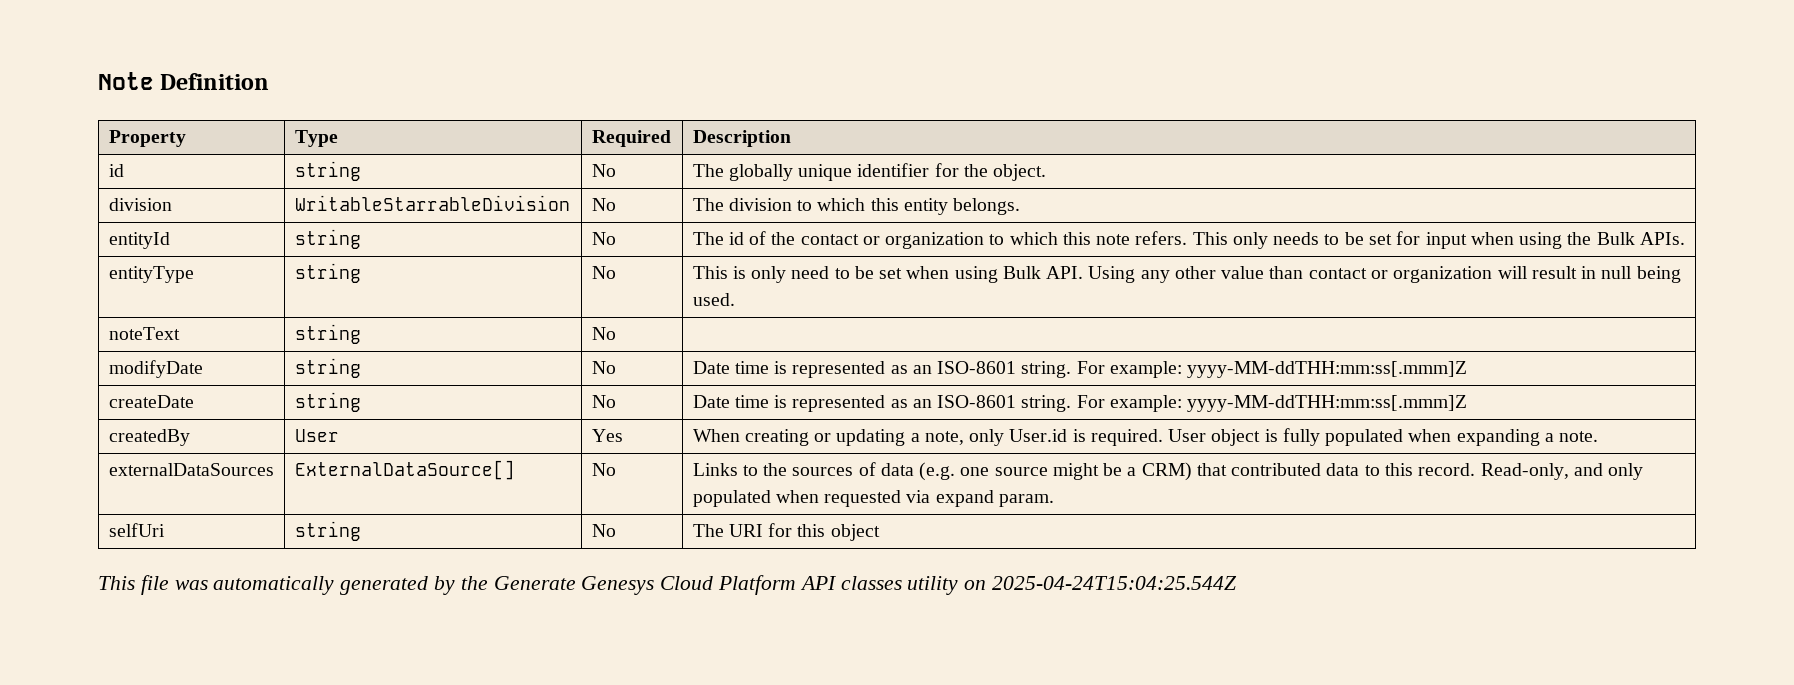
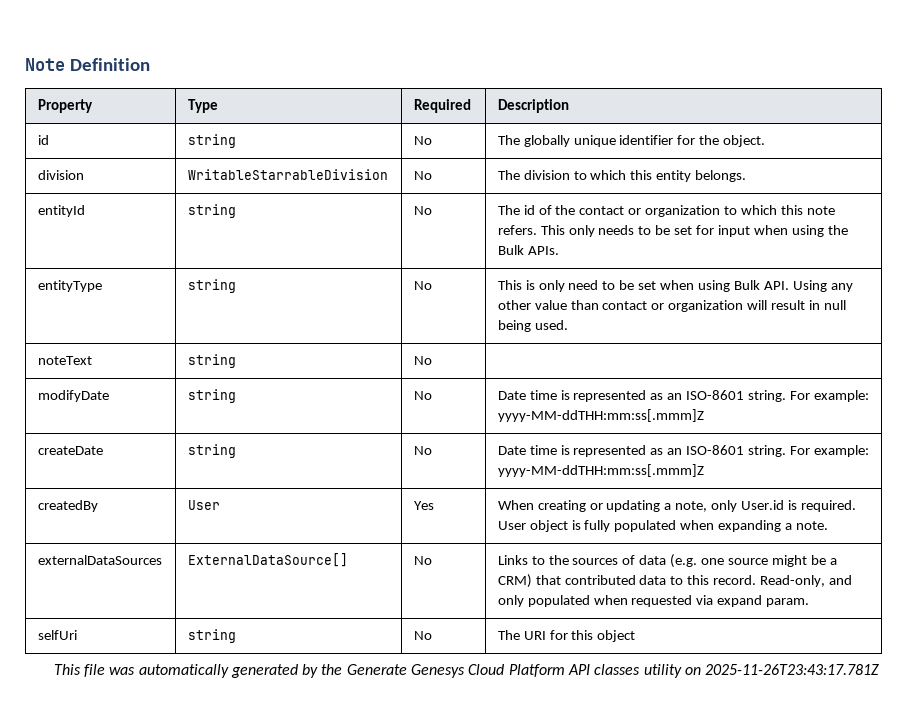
- This file was automatically generated by the Generate Genesys Cloud Platform API classes utility on 2025-04-24T15:04:25.544Z
+ This file was automatically generated by the Generate Genesys Cloud Platform API classes utility on 2025-11-26T23:43:17.781Z

